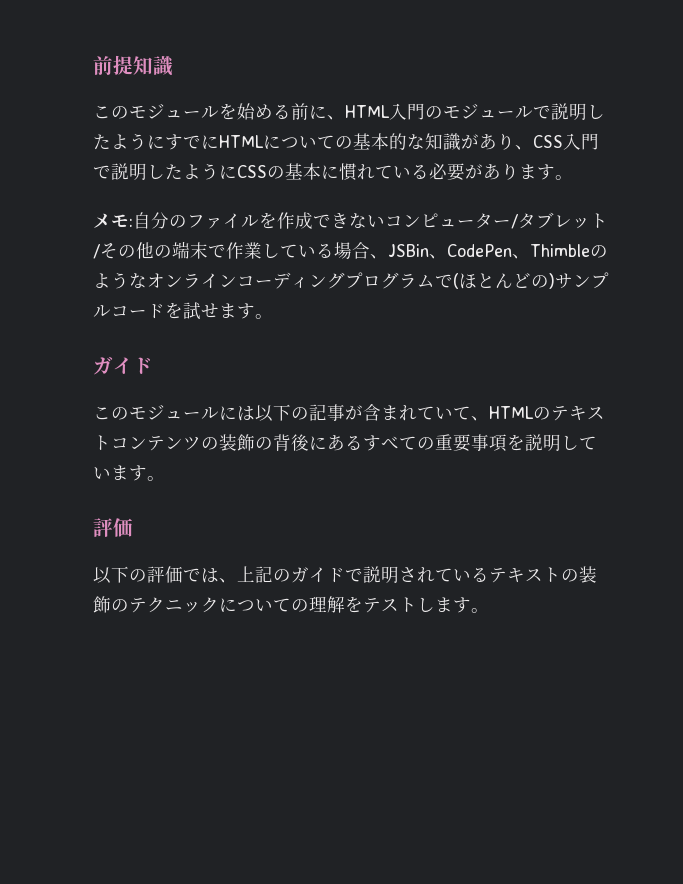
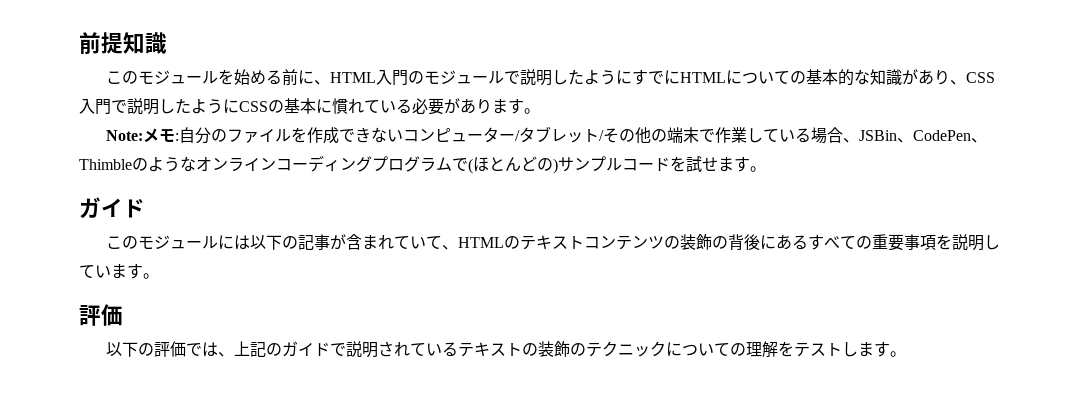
- メモ:自分のファイルを作成できないコンピューター/タブレット/その他の端末で作業している場合、JSBin、CodePen、Thimbleのようなオンラインコーディングプログラムで(ほとんどの)サンプルコードを試せます。
+ Note:メモ:自分のファイルを作成できないコンピューター/タブレット/その他の端末で作業している場合、JSBin、CodePen、Thimbleのようなオンラインコーディングプログラムで(ほとんどの)サンプルコードを試せます。

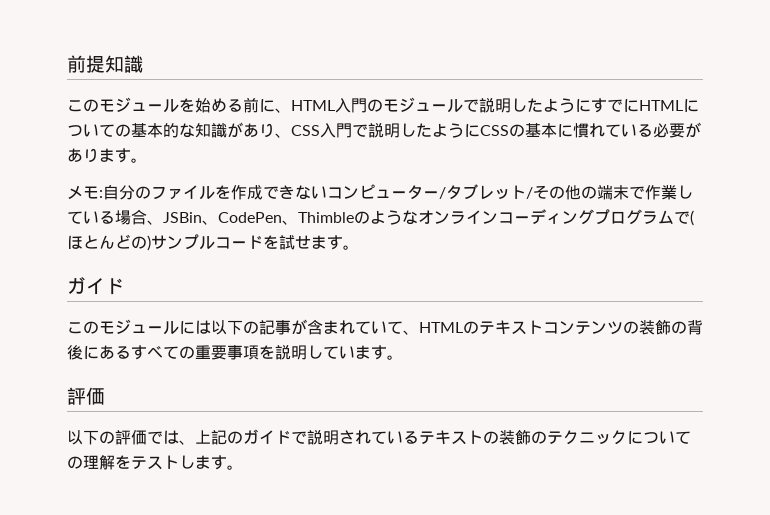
- Note:メモ:自分のファイルを作成できないコンピューター/タブレット/その他の端末で作業している場合、JSBin、CodePen、Thimbleのようなオンラインコーディングプログラムで(ほとんどの)サンプルコードを試せます。
+ メモ:自分のファイルを作成できないコンピューター/タブレット/その他の端末で作業している場合、JSBin、CodePen、Thimbleのようなオンラインコーディングプログラムで(ほとんどの)サンプルコードを試せます。

